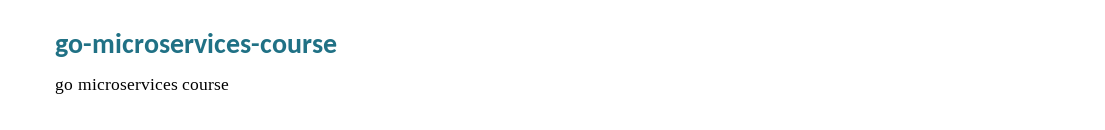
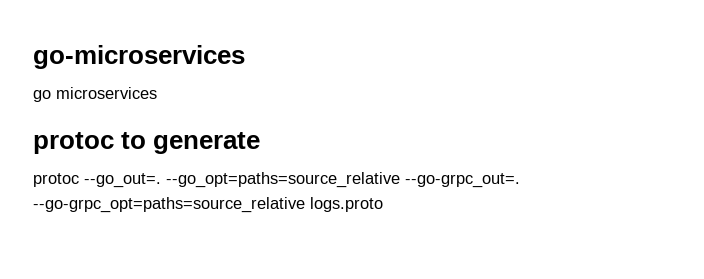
- go-microservices-course
+ go-microservices
- go microservices course
+ go microservices
+ protoc to generate
+ protoc --go_out=. --go_opt=paths=source_relative --go-grpc_out=. --go-grpc_opt=paths=source_relative logs.proto

